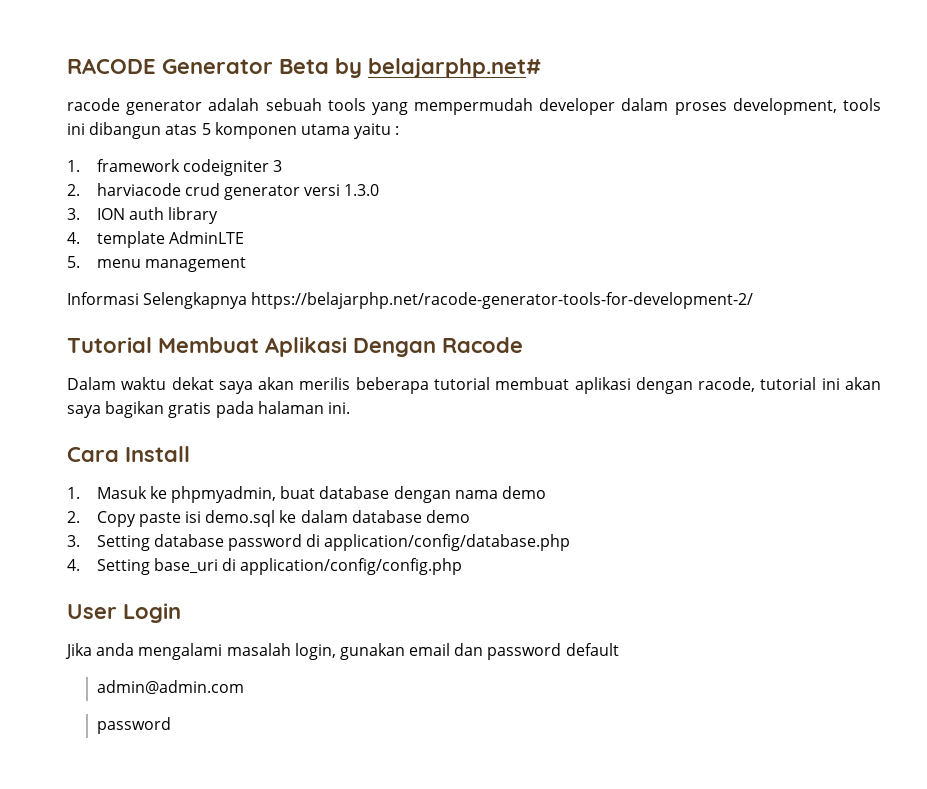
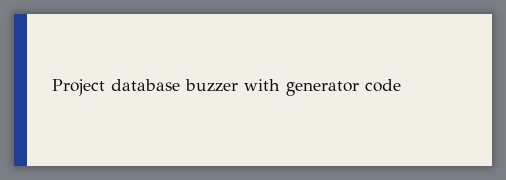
- RACODE Generator Beta by belajarphp.net#
- racode generator adalah sebuah tools yang mempermudah developer dalam proses development, tools ini dibangun atas 5 komponen utama yaitu :
- 1. framework codeigniter 3
- 2. harviacode crud generator versi 1.3.0
- 3. ION auth library
- 4. template AdminLTE
- 5. menu management
- Informasi Selengkapnya https://belajarphp.net/racode-generator-tools-for-development-2/
- Tutorial Membuat Aplikasi Dengan Racode
- Dalam waktu dekat saya akan merilis beberapa tutorial membuat aplikasi dengan racode, tutorial ini akan saya bagikan gratis pada halaman ini.
- Cara Install
- 1. Masuk ke phpmyadmin, buat database dengan nama demo
- 2. Copy paste isi demo.sql ke dalam database demo
- 3. Setting database password di application/config/database.php
- 4. Setting base_uri di application/config/config.php
- User Login
- Jika anda mengalami masalah login, gunakan email dan password default
- admin@admin.com
- password
+ Project database buzzer with generator code

